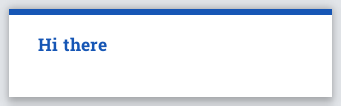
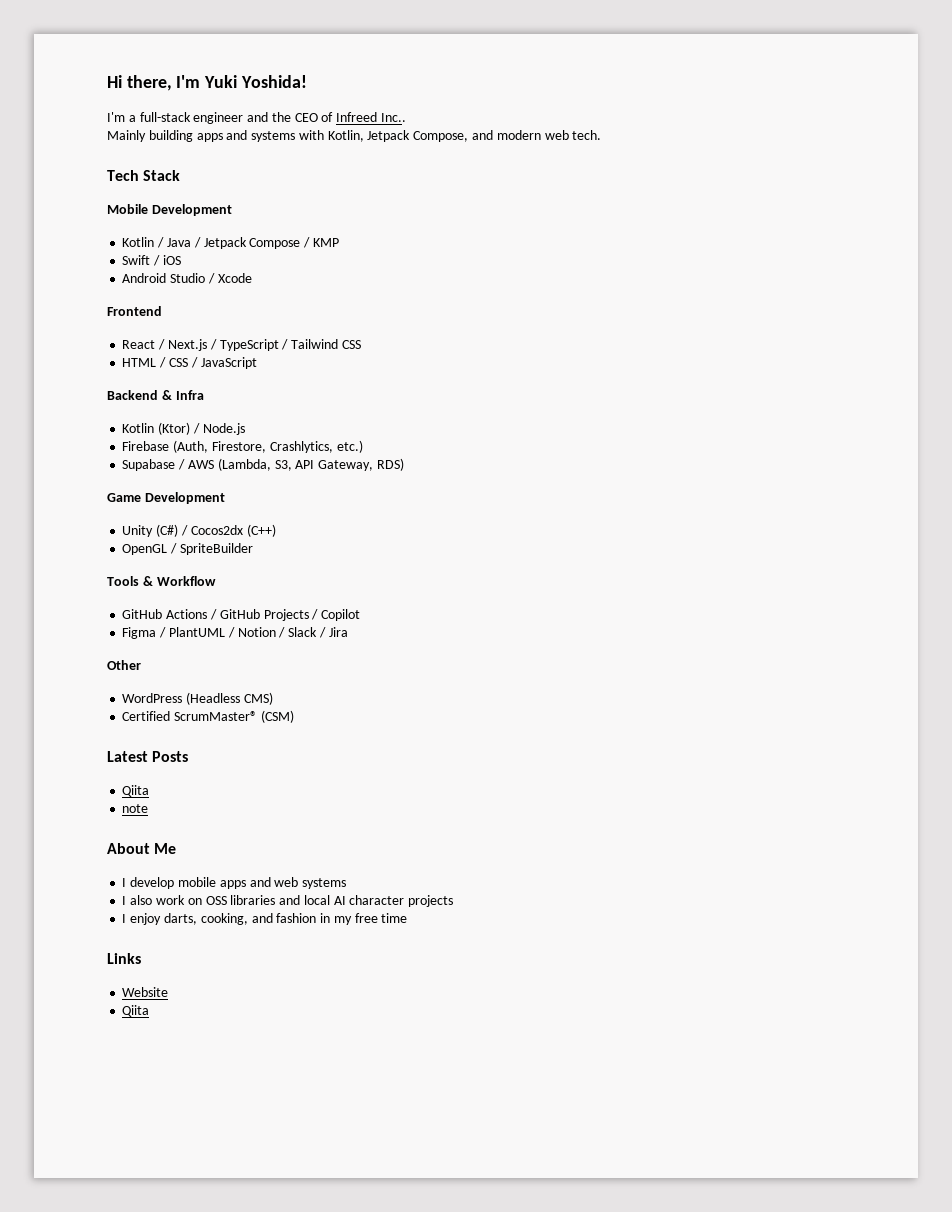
- Hi there
+ Hi there, I'm Yuki Yoshida!
+ I'm a full-stack engineer and the CEO of Infreed Inc..
+ Mainly building apps and systems with Kotlin, Jetpack Compose, and modern web tech.
+ Tech Stack
+ Mobile Development
+ Kotlin / Java / Jetpack Compose / KMP
+ Swift / iOS
+ Android Studio / Xcode
+ Frontend
+ React / Next.js / TypeScript / Tailwind CSS
+ HTML / CSS / JavaScript
+ Backend & Infra
+ Kotlin (Ktor) / Node.js
+ Firebase (Auth, Firestore, Crashlytics, etc.)
+ Supabase / AWS (Lambda, S3, API Gateway, RDS)
+ Game Development
+ Unity (C#) / Cocos2dx (C++)
+ OpenGL / SpriteBuilder
+ Tools & Workflow
+ GitHub Actions / GitHub Projects / Copilot
+ Figma / PlantUML / Notion / Slack / Jira
+ Other
+ WordPress (Headless CMS)
+ Certified ScrumMaster® (CSM)
+ Latest Posts
+ Qiita
+ note
+ About Me
+ I develop mobile apps and web systems
+ I also work on OSS libraries and local AI character projects
+ I enjoy darts, cooking, and fashion in my free time
+ Links
+ Website
+ Qiita

